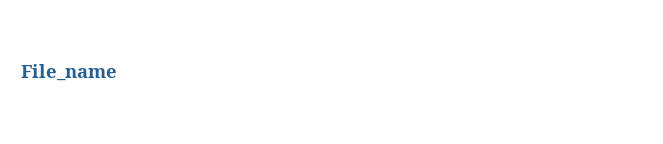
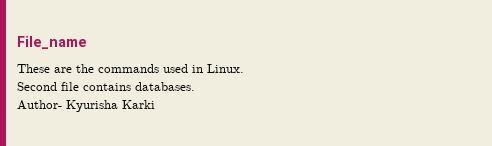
+ These are the commands used in Linux.
+ Second file contains databases.
+ Author- Kyurisha Karki

